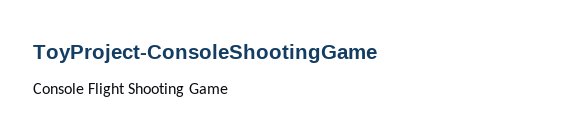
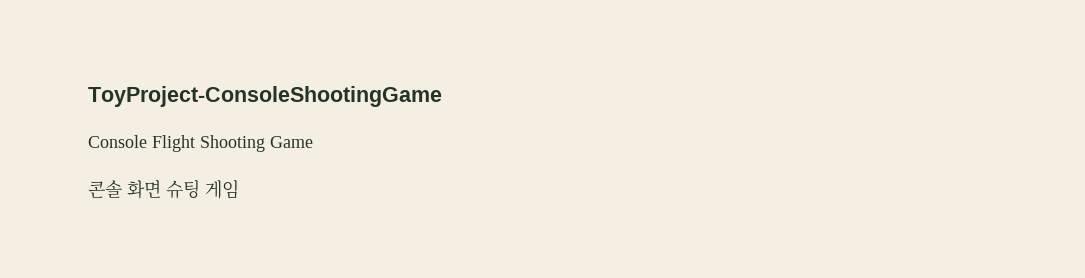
+ 콘솔 화면 슈팅 게임

